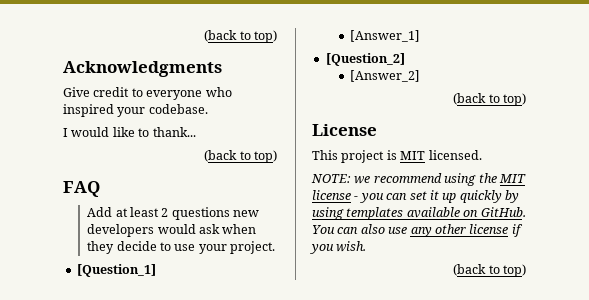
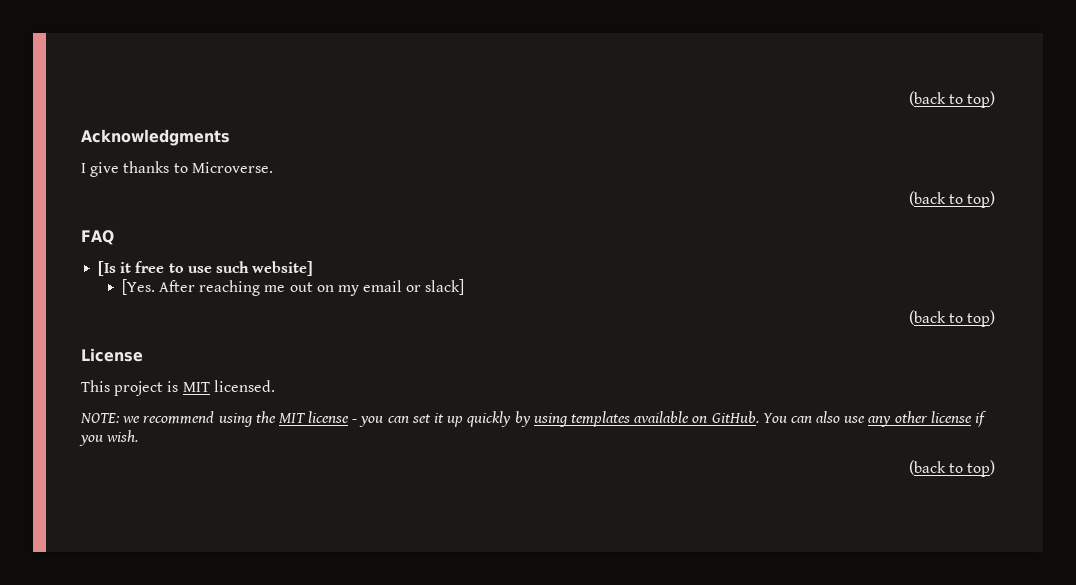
- Give credit to everyone who inspired your codebase.
- I would like to thank...
+ I give thanks to Microverse.
  (back to top)
  FAQ
- Add at least 2 questions new developers would ask when they decide to use your project.
- [Question_1]
- [Answer_1]
- [Question_2]
- [Answer_2]
+ [Is it free to use such website]
+ [Yes. After reaching me out on my email or slack]

